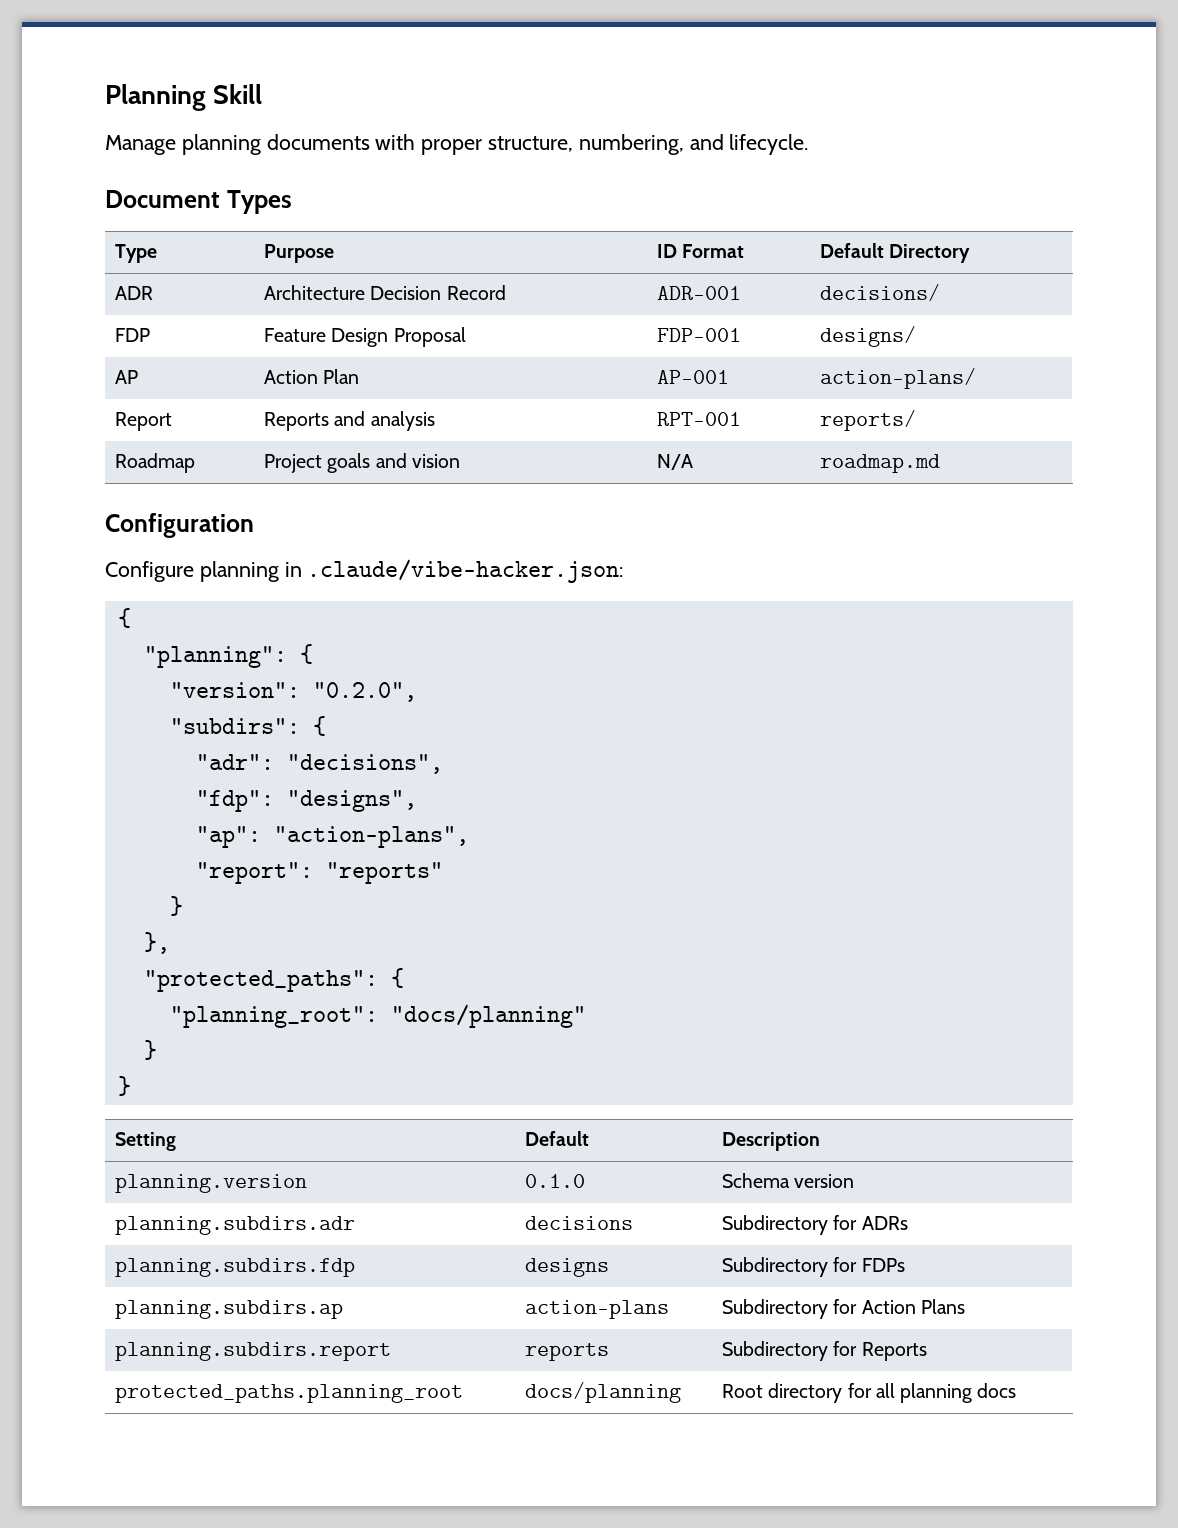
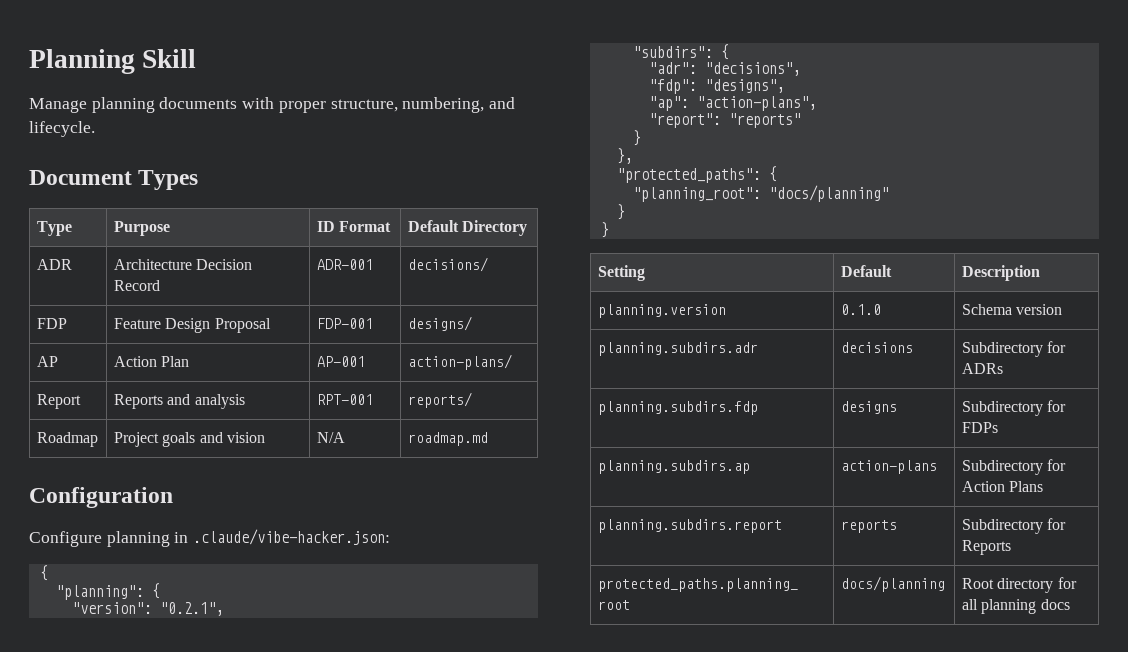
- "version": "0.2.0",
+ "version": "0.2.1",

